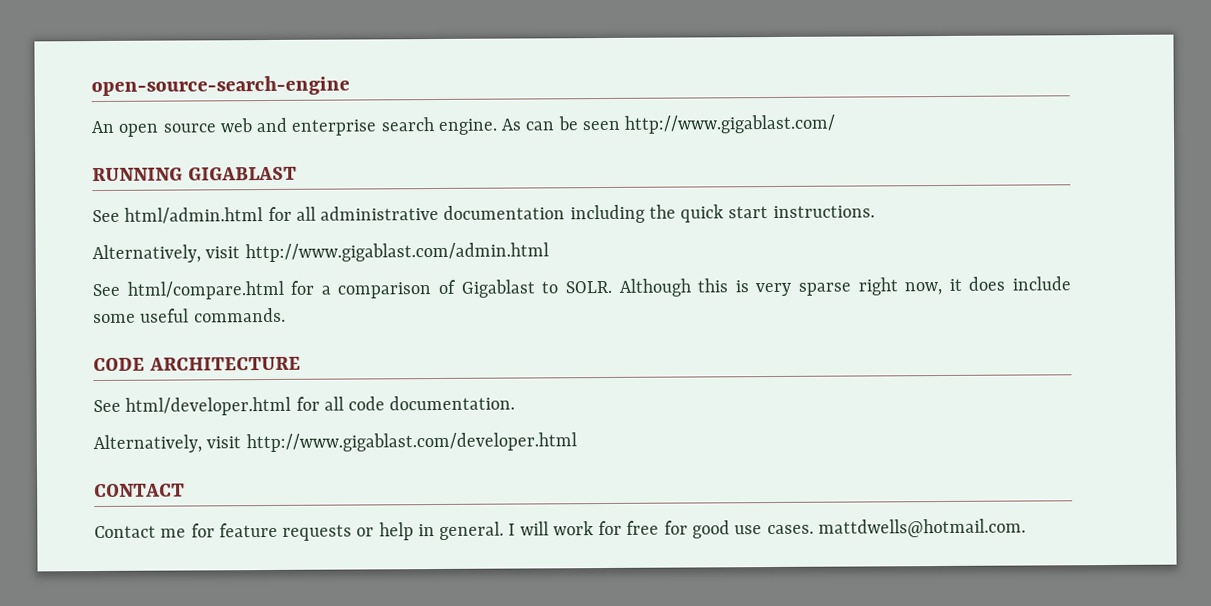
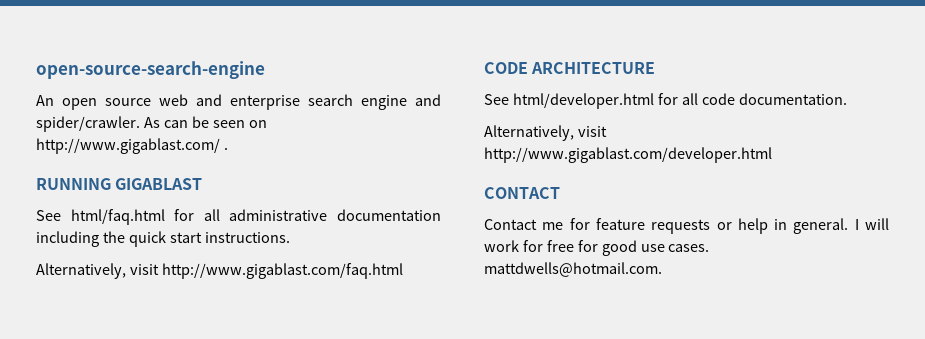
- An open source web and enterprise search engine.
+ An open source web and enterprise search engine and spider/crawler.
- As can be seen http://www.gigablast.com/
+ As can be seen on http://www.gigablast.com/ .
- See html/admin.html for all administrative documentation including the quick start instructions.
+ See html/faq.html for all administrative documentation including the quick start instructions.
- Alternatively, visit http://www.gigablast.com/admin.html
- See html/compare.html for a comparison of Gigablast to SOLR. Although this is very sparse right now, it does include some useful commands.
+ Alternatively, visit http://www.gigablast.com/faq.html

